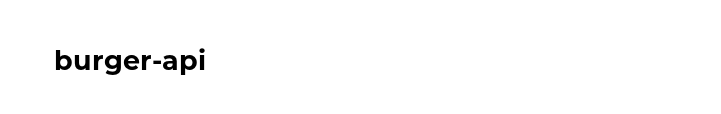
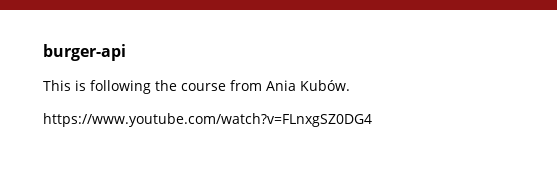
+ This is following the course from Ania Kubów.
+ https://www.youtube.com/watch?v=FLnxgSZ0DG4

